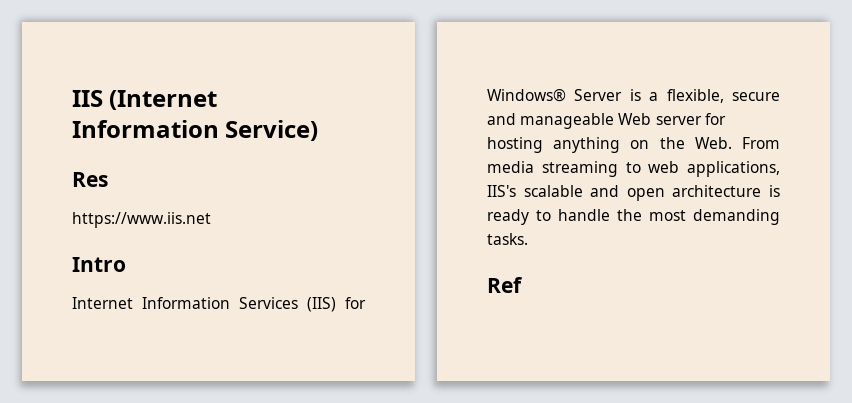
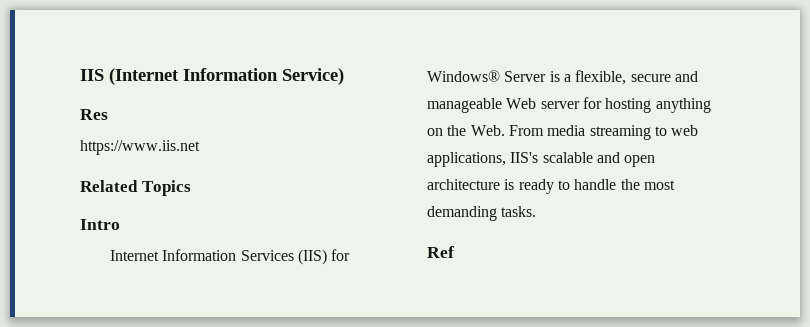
+ Related Topics

